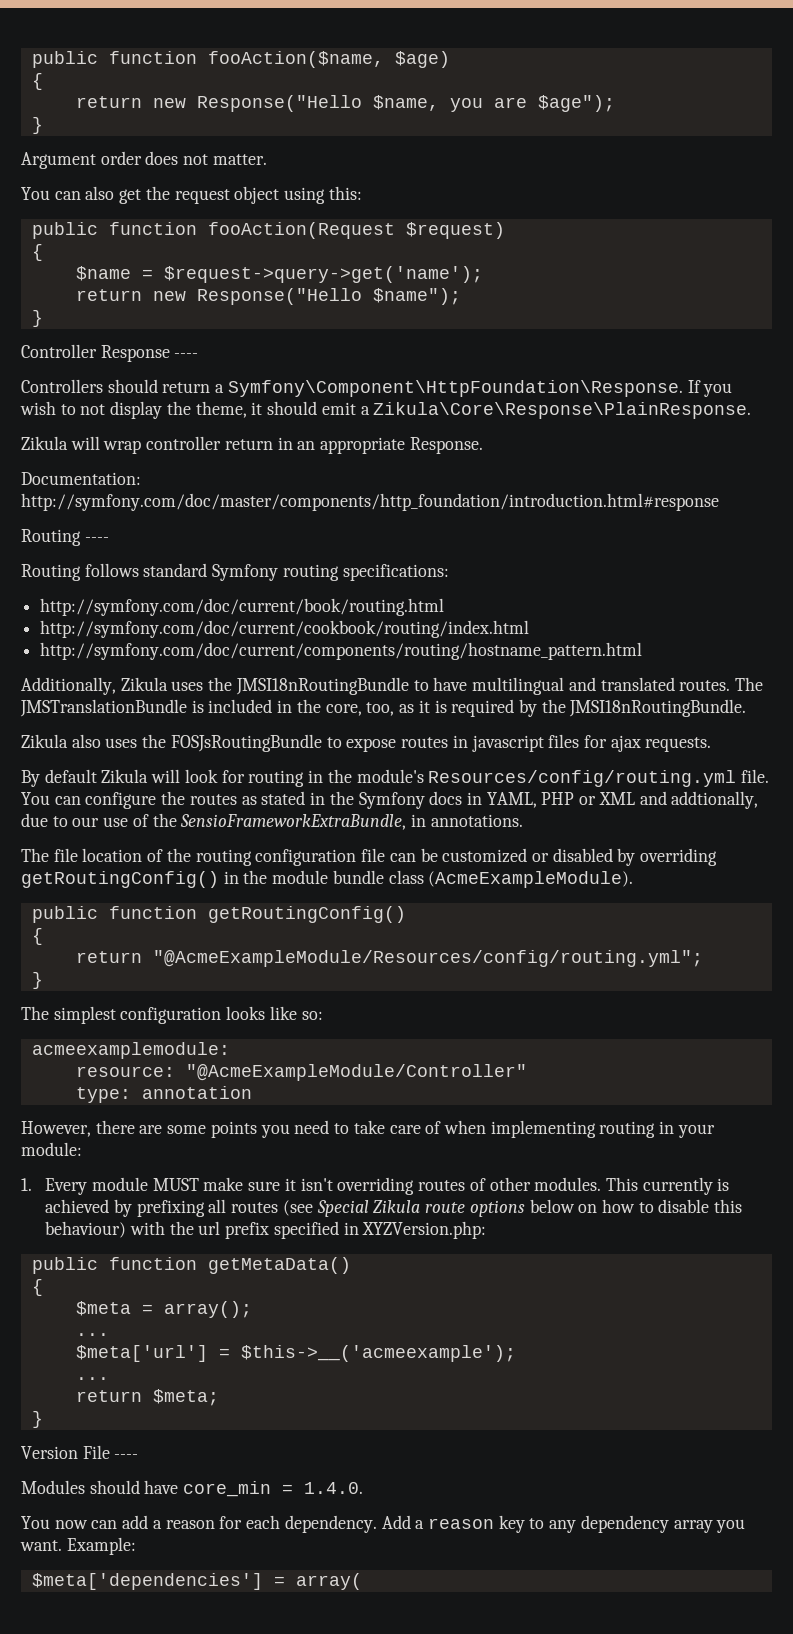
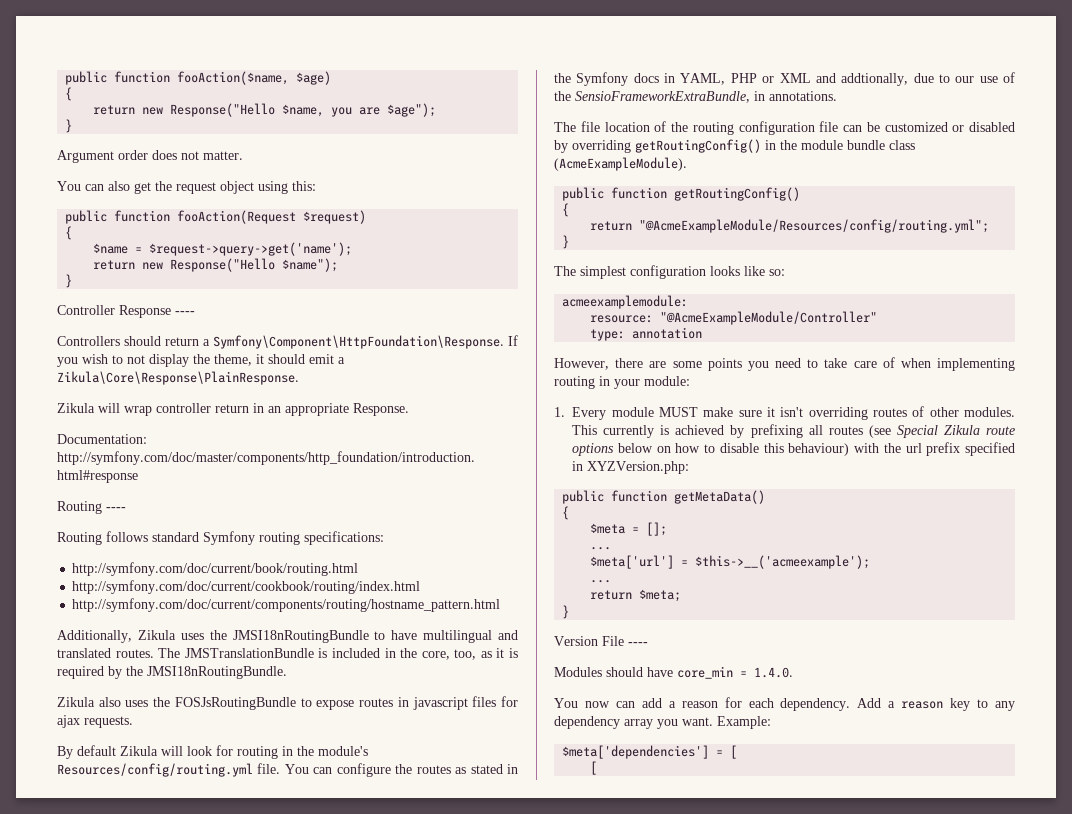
- $meta = array();
+ $meta = [];
- $meta['dependencies'] = array(
+ $meta['dependencies'] = [
+ [

